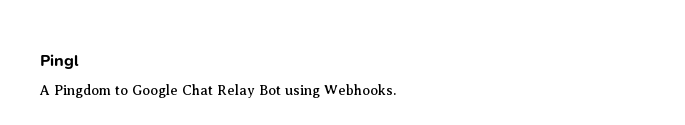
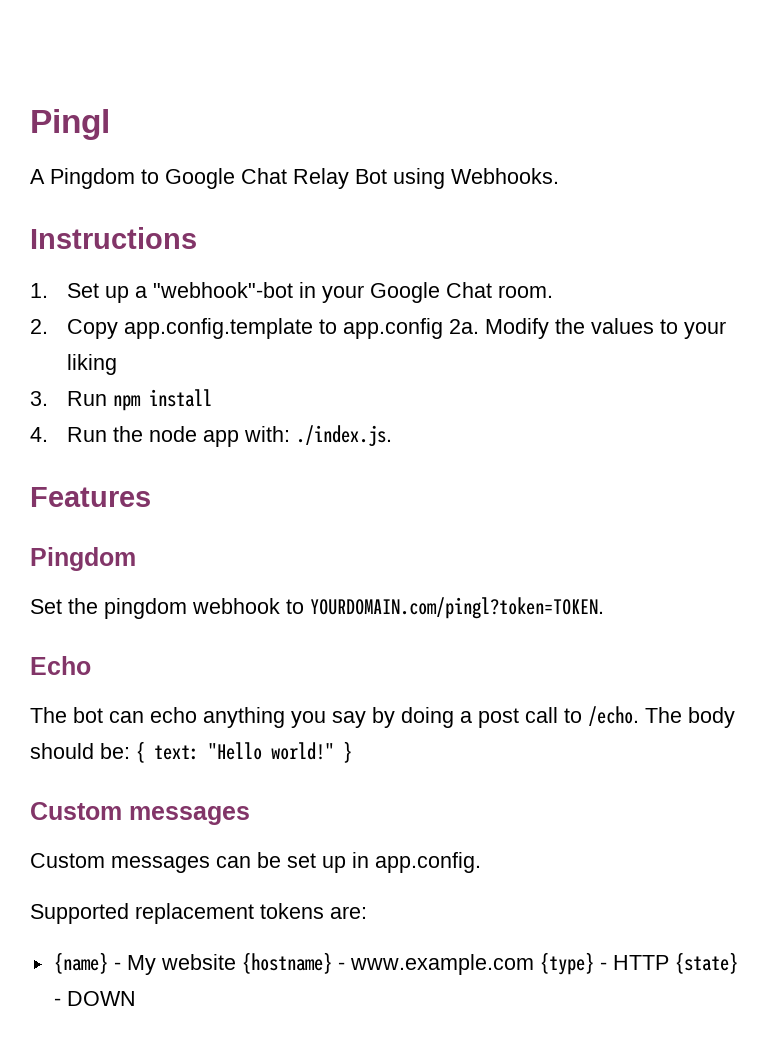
+ Instructions
+ 1. Set up a "webhook"-bot in your Google Chat room.
+ 2. Copy app.config.template to app.config 2a. Modify the values to your liking
+ 3. Run npm install
+ 4. Run the node app with: ./index.js.
+ Features
+ Pingdom
+ Set the pingdom webhook to YOURDOMAIN.com/pingl?token=TOKEN.
+ Echo
+ The bot can echo anything you say by doing a post call to /echo. The body should be: { text: "Hello world!" }
+ Custom messages
+ Custom messages can be set up in app.config.
+ Supported replacement tokens are:
+ {name} - My website {hostname} - www.example.com {type} - HTTP {state} - DOWN

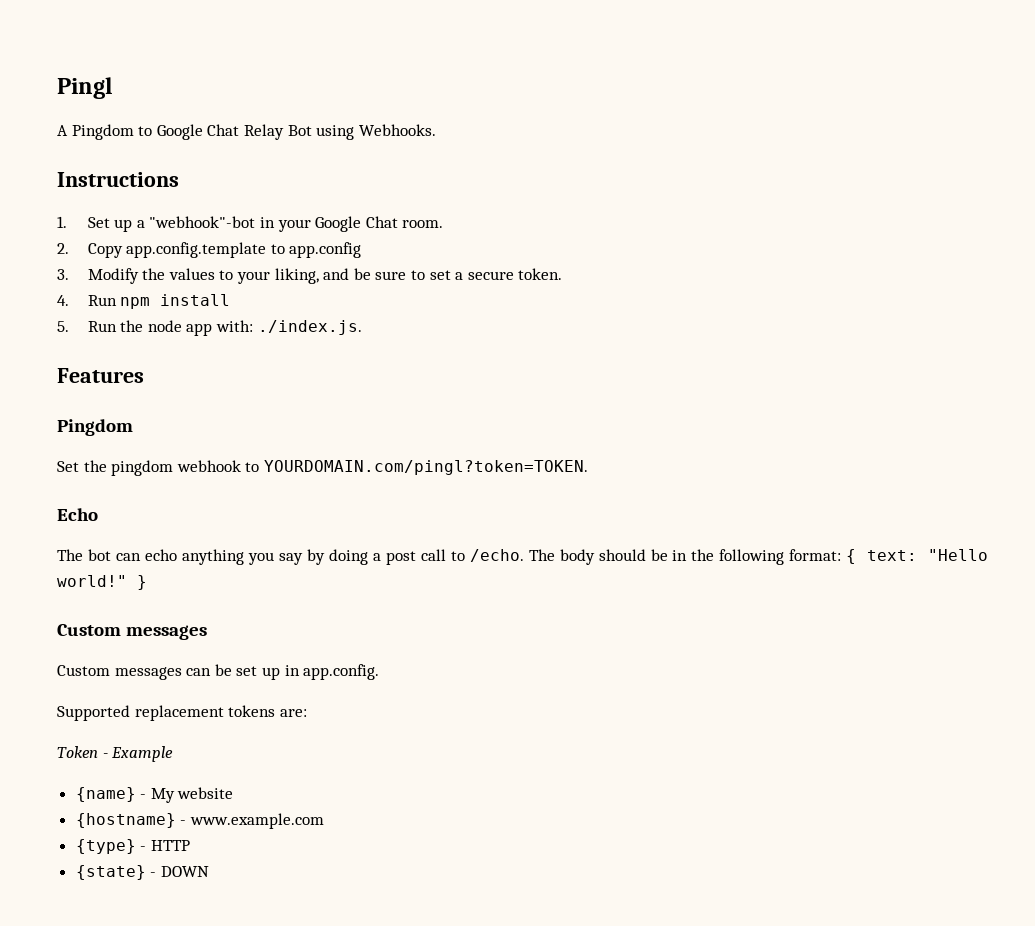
- 2. Copy app.config.template to app.config 2a. Modify the values to your liking
- 3. Run npm install
+ 2. Copy app.config.template to app.config
+ 3. Modify the values to your liking, and be sure to set a secure token.
+ 4. Run npm install
- 4. Run the node app with: ./index.js.
+ 5. Run the node app with: ./index.js.
- The body should be: { text: "Hello world!"
+ The body should be in the following format: { text: "Hello world!"
+ Token - Example
- {name} - My website {hostname} - www.example.com {type} - HTTP {state} - DOWN
+ {name} - My website
+ {hostname} - www.example.com
+ {type} - HTTP
+ {state} - DOWN

